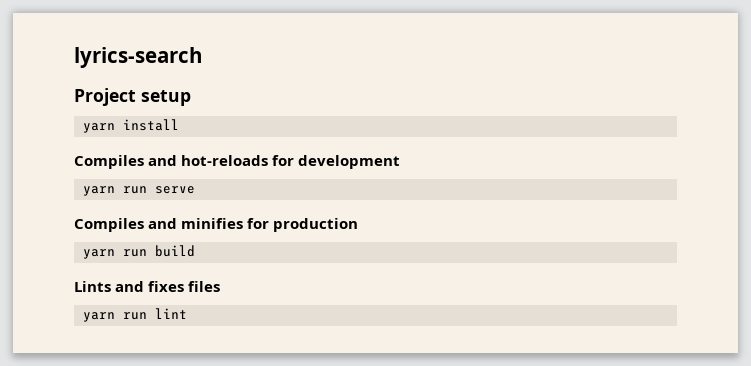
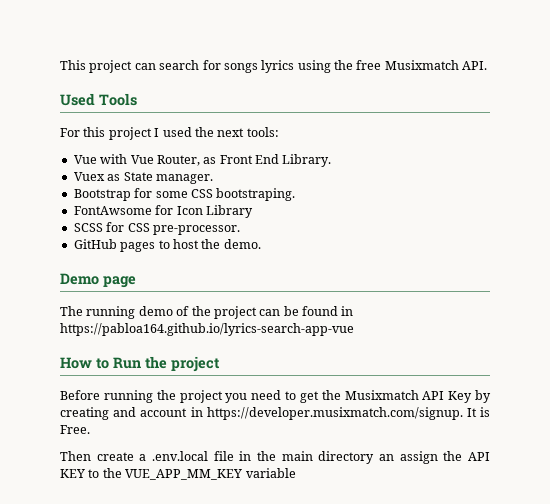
- lyrics-search
- Project setup
- yarn install
- Compiles and hot-reloads for development
- yarn run serve
- Compiles and minifies for production
- yarn run build
- Lints and fixes files
- yarn run lint
+ This project can search for songs lyrics using the free Musixmatch API.
+ Used Tools
+ For this project I used the next tools:
+ Vue with Vue Router, as Front End Library.
+ Vuex as State manager.
+ Bootstrap for some CSS bootstraping.
+ FontAwsome for Icon Library
+ SCSS for CSS pre-processor.
+ GitHub pages to host the demo.
+ Demo page
+ The running demo of the project can be found in https://pabloa164.github.io/lyrics-search-app-vue
+ How to Run the project
+ Before running the project you need to get the Musixmatch API Key by creating and account in https://developer.musixmatch.com/signup. It is Free.
+ Then create a .env.local file in the main directory an assign the API KEY to the VUE_APP_MM_KEY variable

